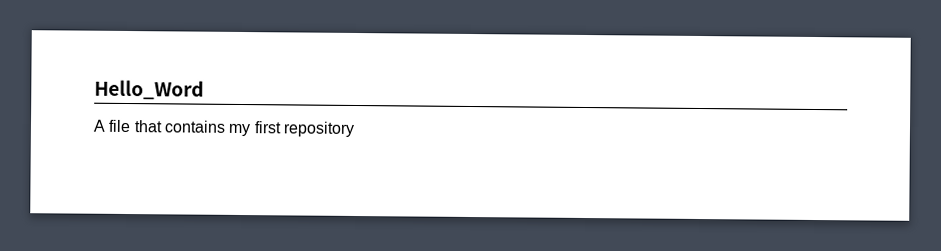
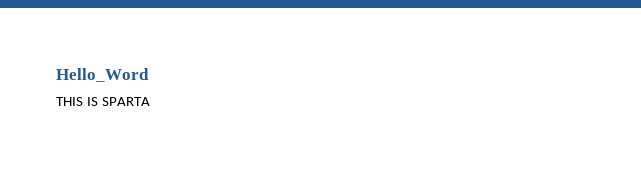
- A file that contains my first repository
+ THIS IS SPARTA

